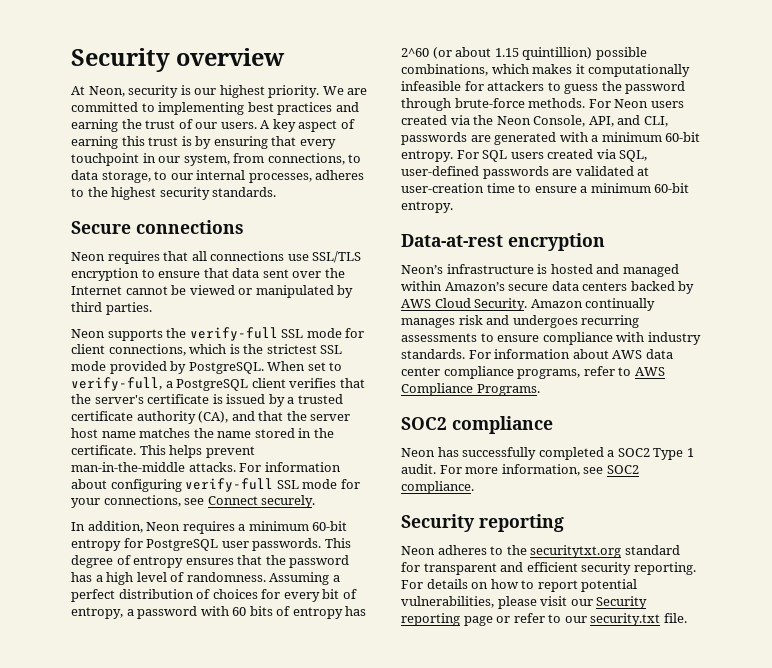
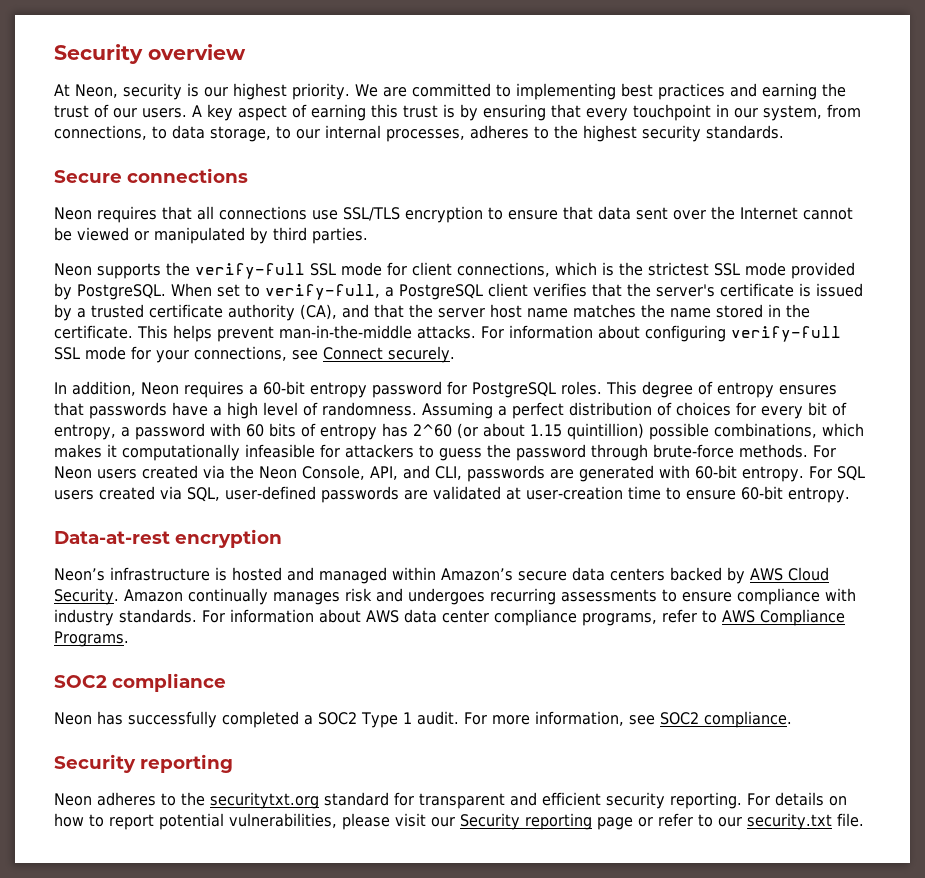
- In addition, Neon requires a minimum 60-bit entropy for PostgreSQL user passwords.
+ In addition, Neon requires a 60-bit entropy password for PostgreSQL roles.
- This degree of entropy ensures that the password has a high level of randomness.
+ This degree of entropy ensures that passwords have a high level of randomness.
- For Neon users created via the Neon Console, API, and CLI, passwords are generated with a minimum 60-bit entropy.
+ For Neon users created via the Neon Console, API, and CLI, passwords are generated with 60-bit entropy.
- For SQL users created via SQL, user-defined passwords are validated at user-creation time to ensure a minimum 60-bit entropy.
+ For SQL users created via SQL, user-defined passwords are validated at user-creation time to ensure 60-bit entropy.

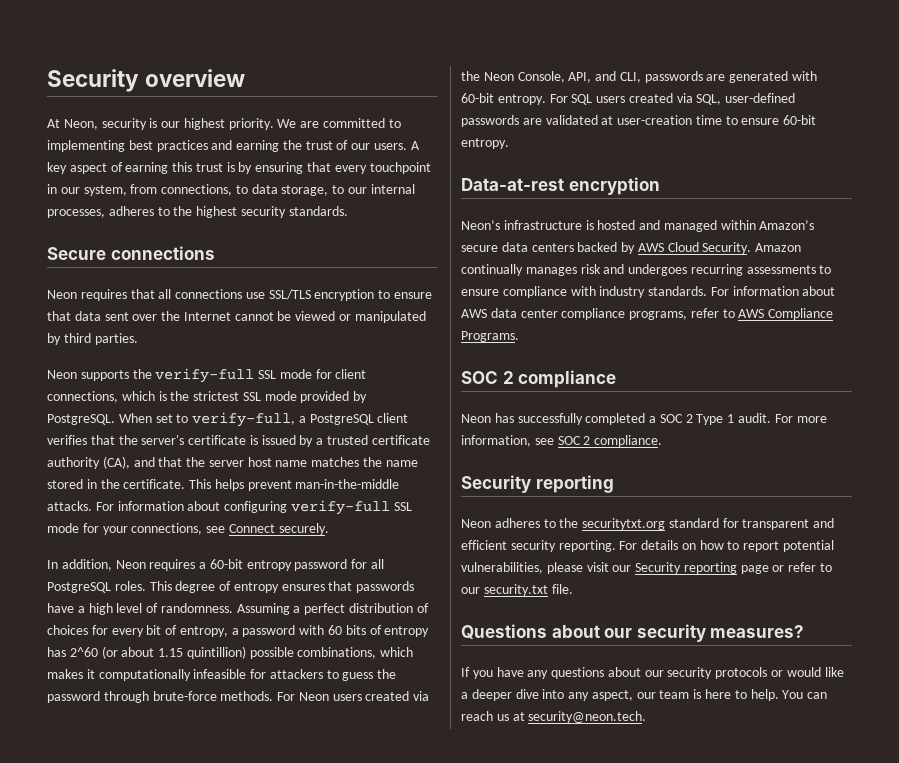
- In addition, Neon requires a 60-bit entropy password for PostgreSQL roles.
+ In addition, Neon requires a 60-bit entropy password for all PostgreSQL roles.
- SOC2 compliance
+ SOC 2 compliance
- Neon has successfully completed a SOC2 Type 1 audit.
+ Neon has successfully completed a SOC 2 Type 1 audit.
- For more information, see SOC2 compliance.
+ For more information, see SOC 2 compliance.
+ Questions about our security measures?
+ If you have any questions about our security protocols or would like a deeper dive into any aspect, our team is here to help. You can reach us at security@neon.tech.

